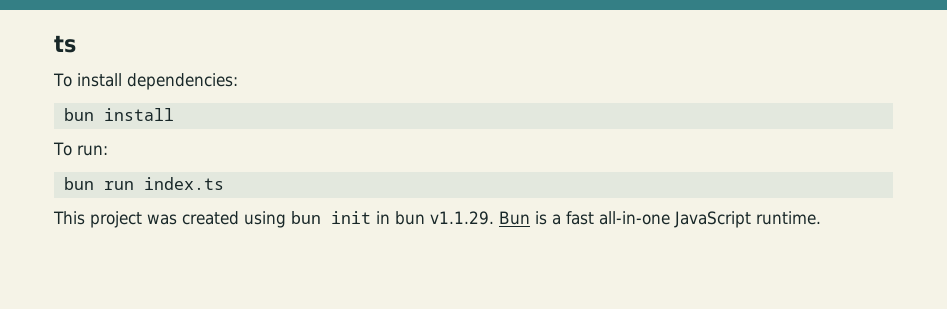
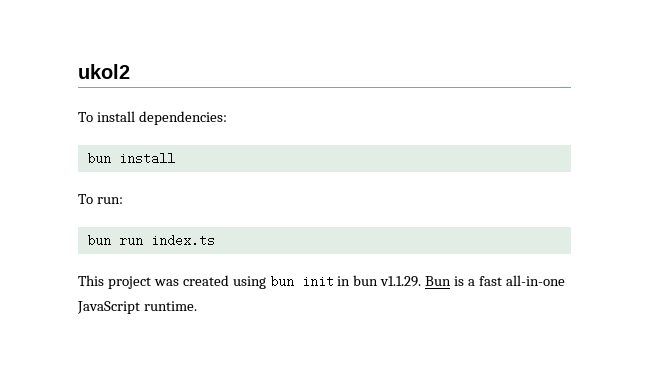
- ts
+ ukol2

